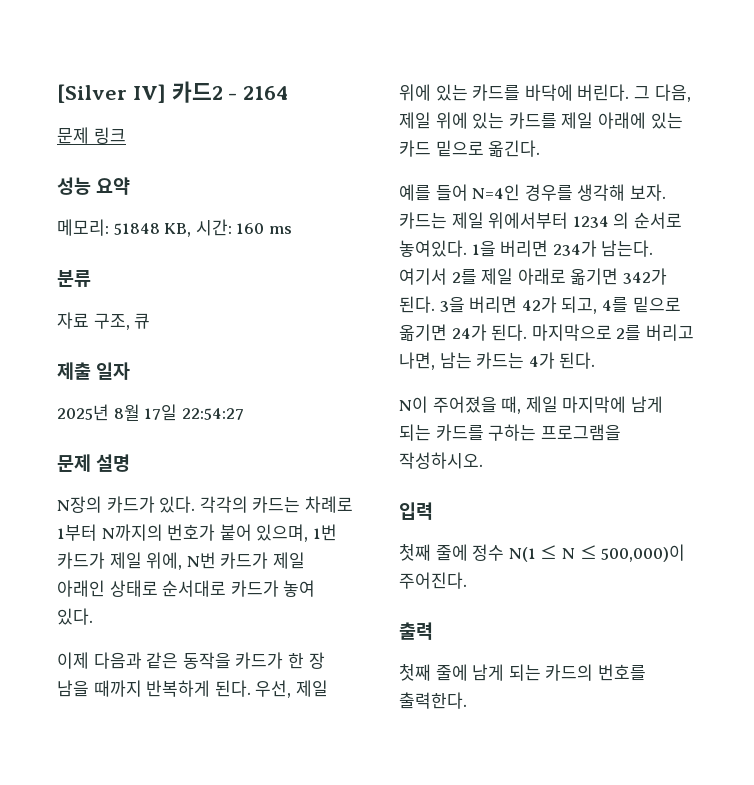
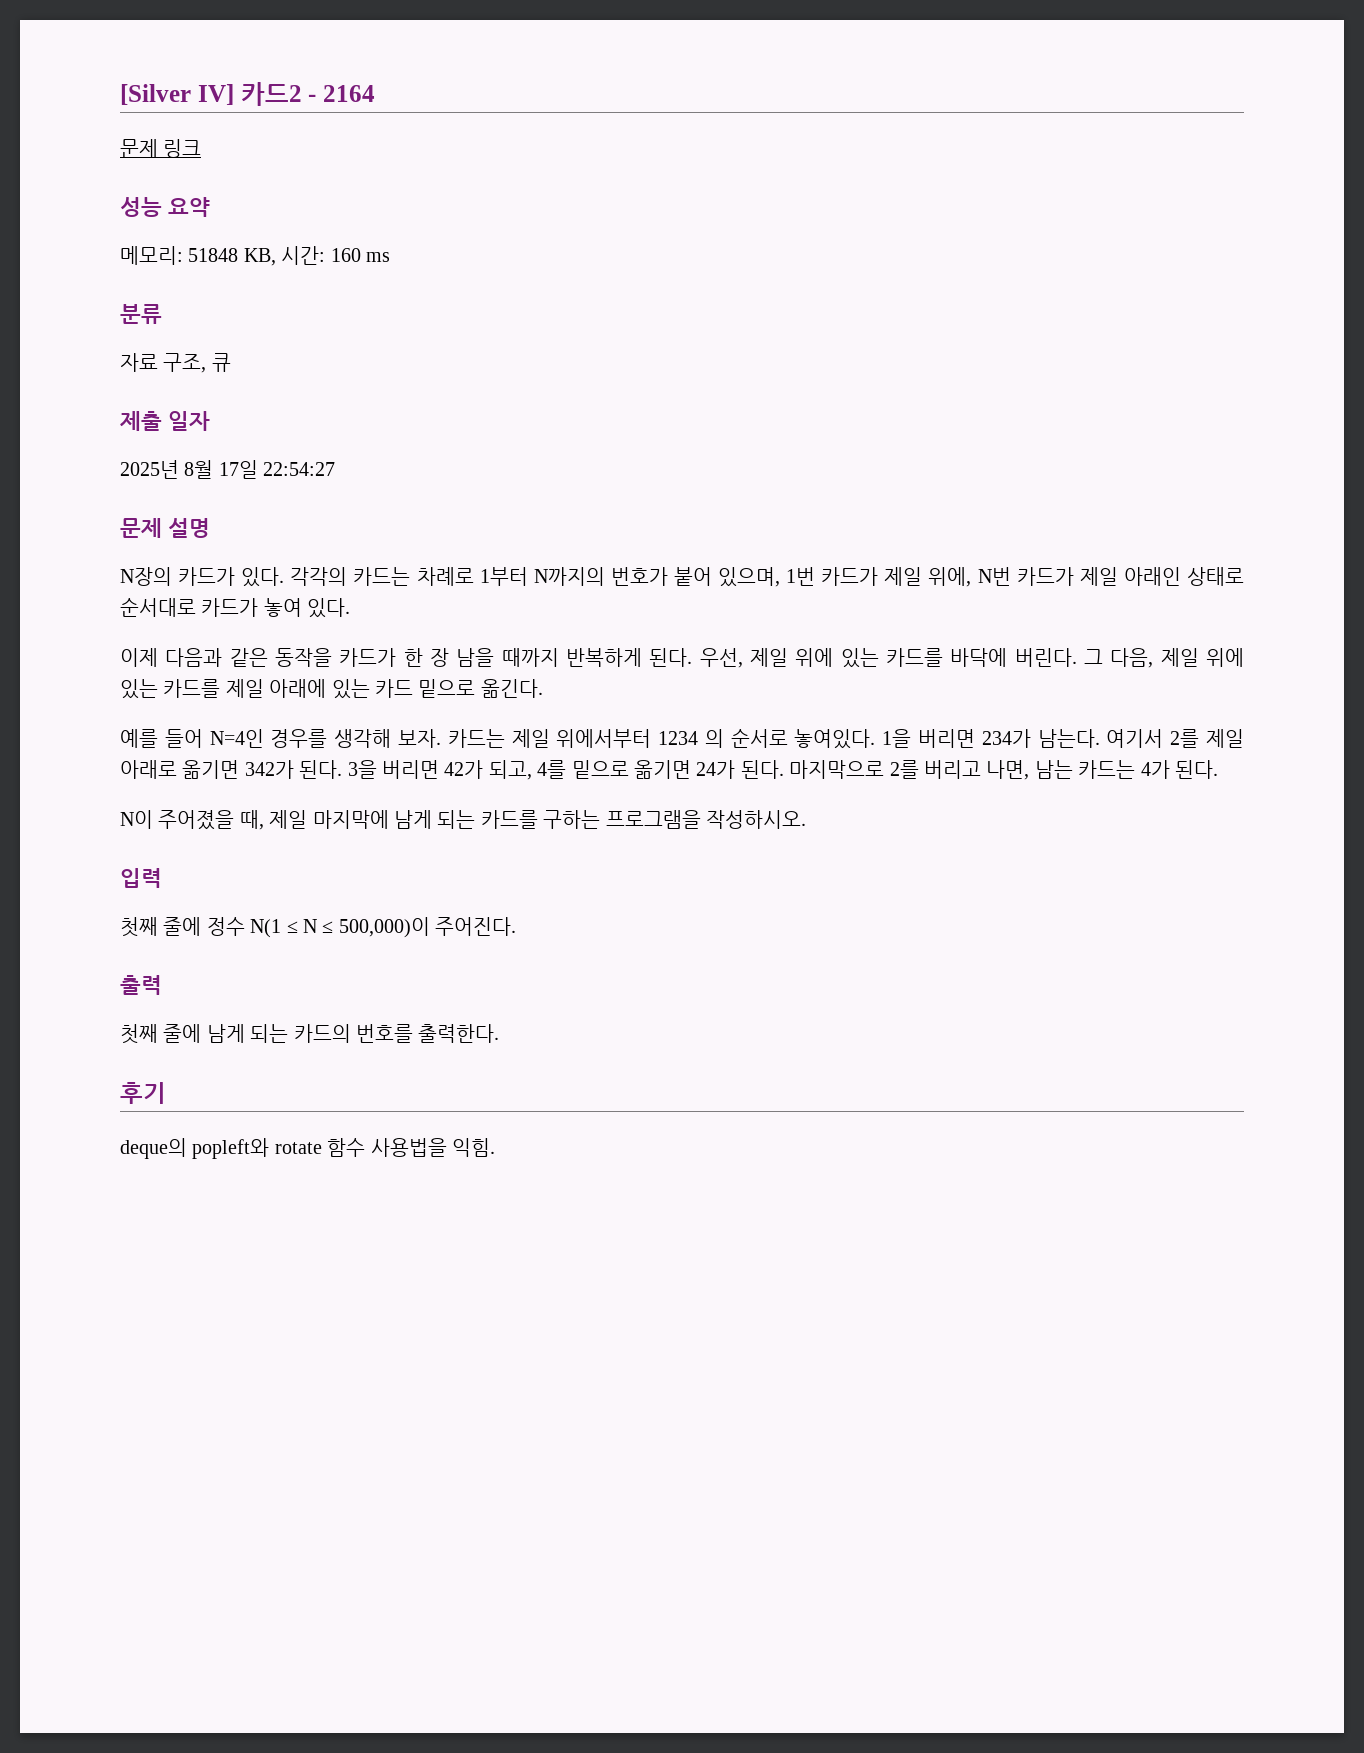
+ 후기
+ deque의 popleft와 rotate 함수 사용법을 익힘.

